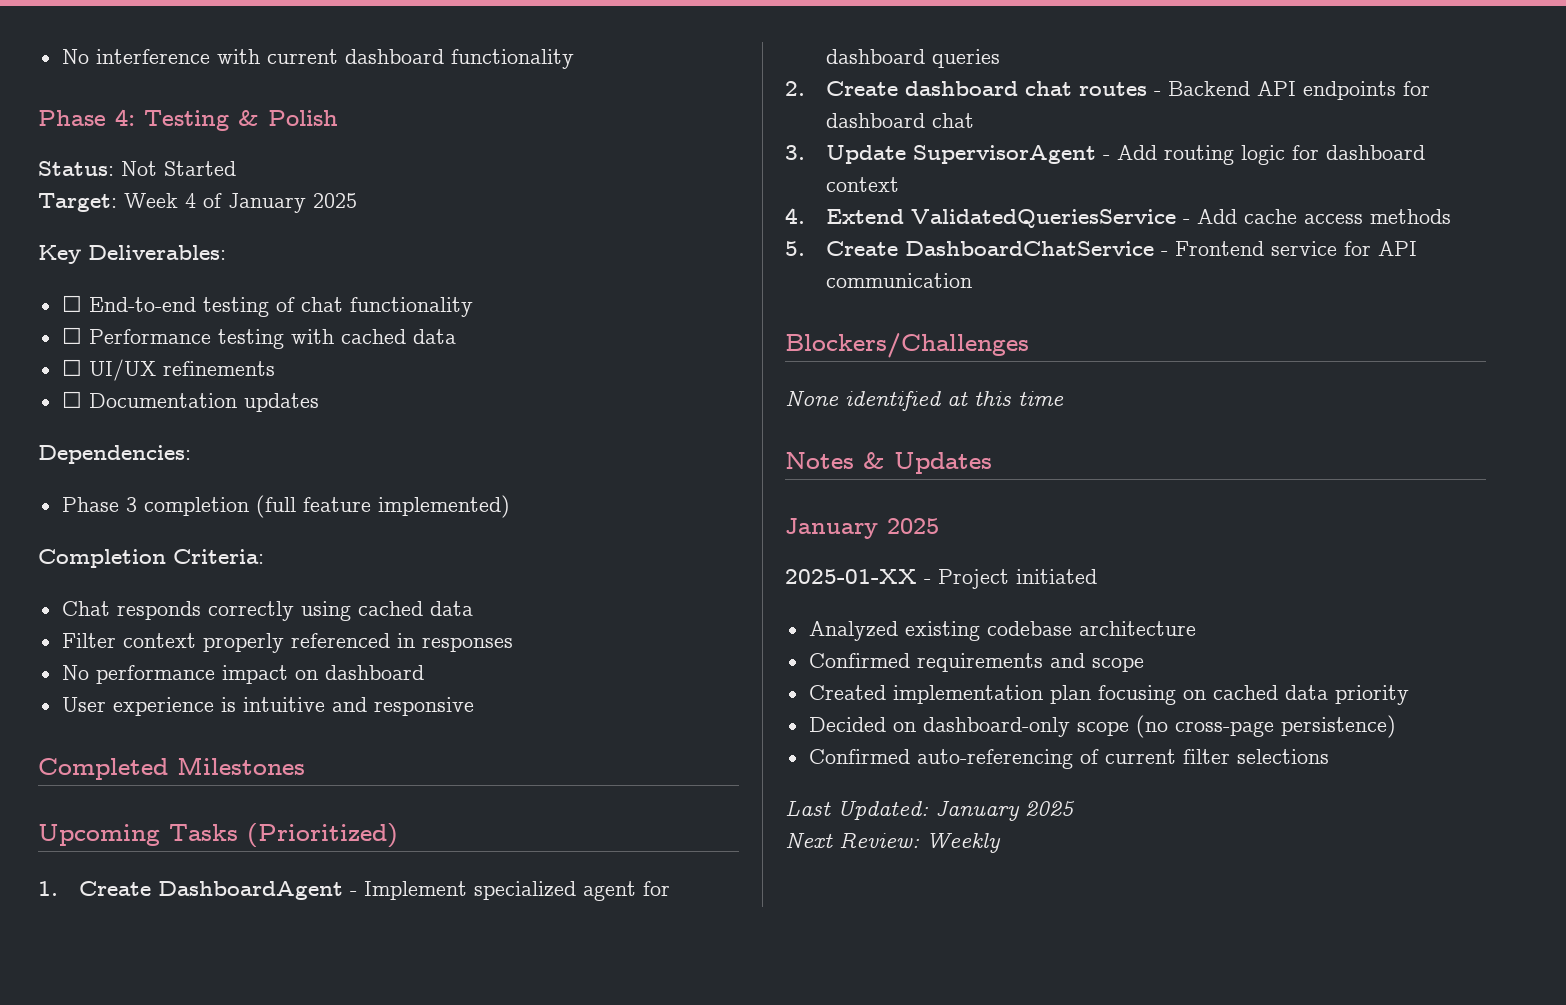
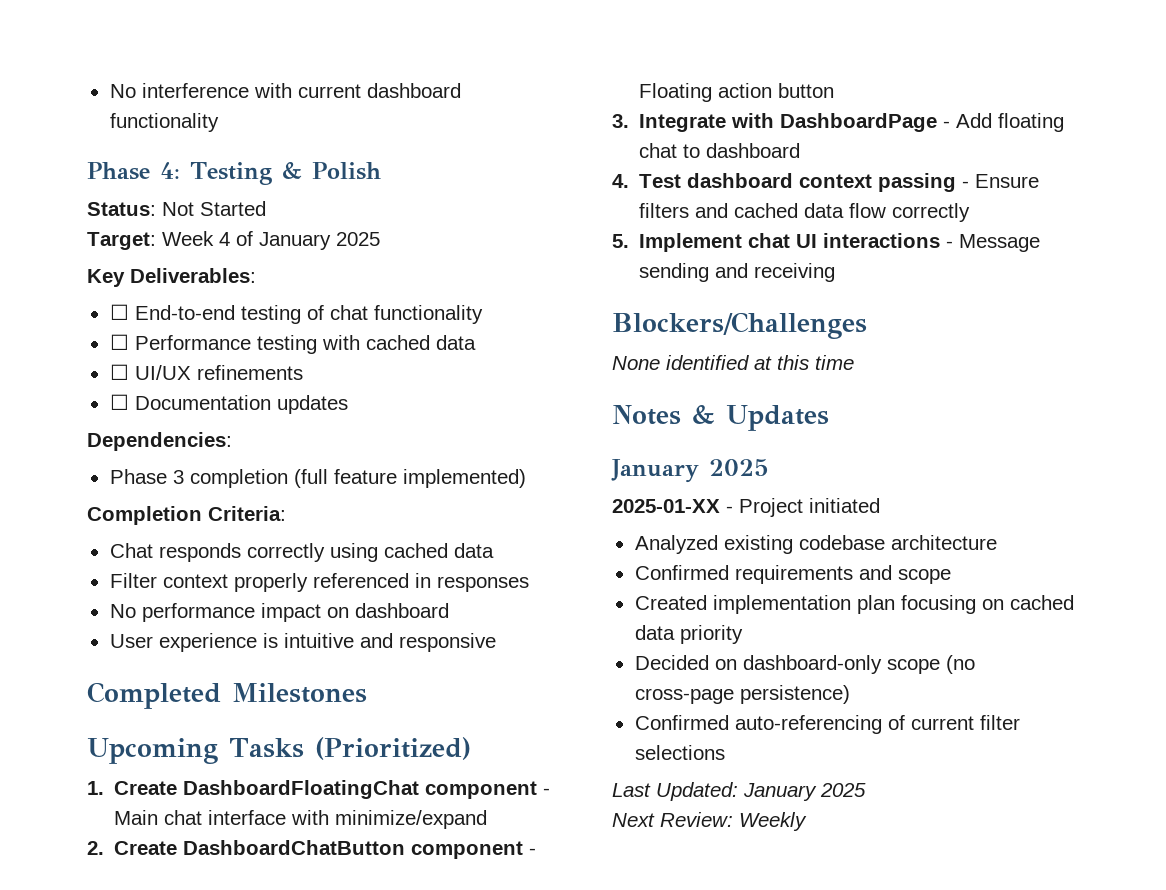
- 1. Create DashboardAgent - Implement specialized agent for dashboard queries
- 2. Create dashboard chat routes - Backend API endpoints for dashboard chat
- 3. Update SupervisorAgent - Add routing logic for dashboard context
- 4. Extend ValidatedQueriesService - Add cache access methods
- 5. Create DashboardChatService - Frontend service for API communication
+ 1. Create DashboardFloatingChat component - Main chat interface with minimize/expand
+ 2. Create DashboardChatButton component - Floating action button
+ 3. Integrate with DashboardPage - Add floating chat to dashboard
+ 4. Test dashboard context passing - Ensure filters and cached data flow correctly
+ 5. Implement chat UI interactions - Message sending and receiving

